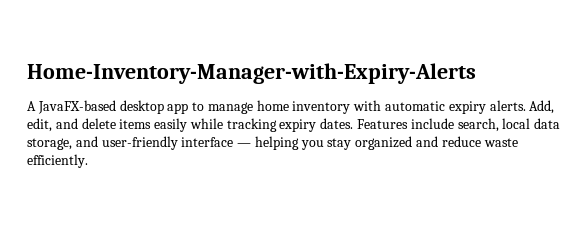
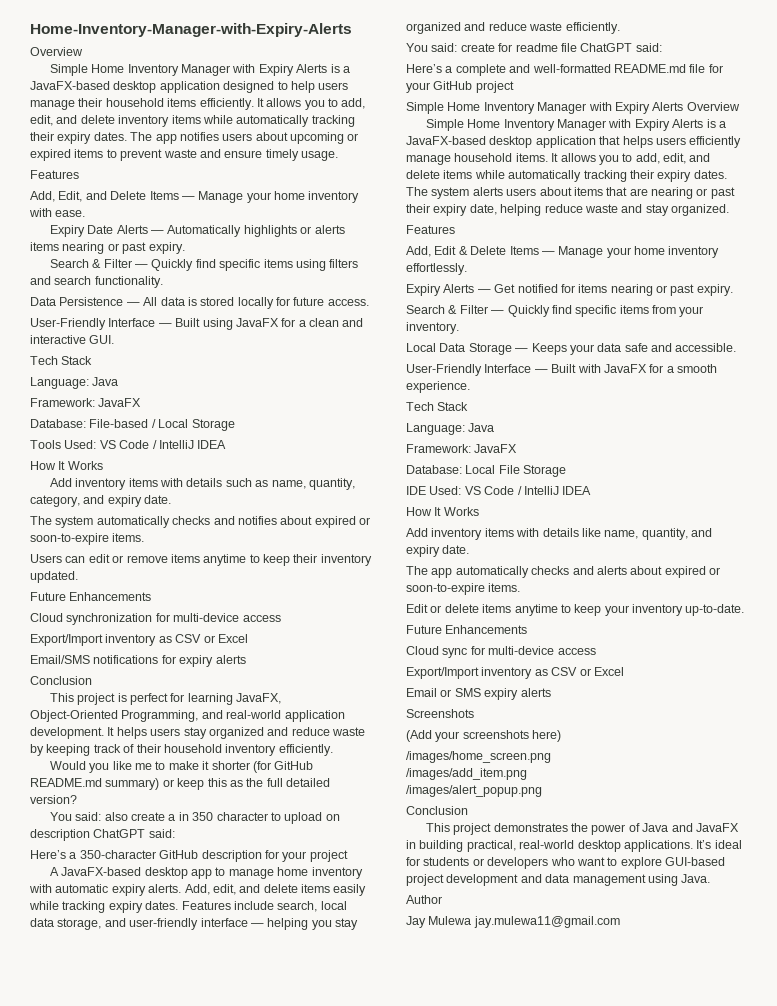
  Home-Inventory-Manager-with-Expiry-Alerts
+ Overview
+ Simple Home Inventory Manager with Expiry Alerts is a JavaFX-based desktop application designed to help users manage their household items efficiently. It allows you to add, edit, and delete inventory items while automatically tracking their expiry dates. The app notifies users about upcoming or expired items to prevent waste and ensure timely usage.
+ Features
+ Add, Edit, and Delete Items — Manage your home inventory with ease.
+ Expiry Date Alerts — Automatically highlights or alerts items nearing or past expiry.
+ Search & Filter — Quickly find specific items using filters and search functionality.
+ Data Persistence — All data is stored locally for future access.
+ User-Friendly Interface — Built using JavaFX for a clean and interactive GUI.
+ Tech Stack
+ Language: Java
+ Framework: JavaFX
+ Database: File-based / Local Storage
+ Tools Used: VS Code / IntelliJ IDEA
+ How It Works
+ Add inventory items with details such as name, quantity, category, and expiry date.
+ The system automatically checks and notifies about expired or soon-to-expire items.
+ Users can edit or remove items anytime to keep their inventory updated.
+ Future Enhancements
+ Cloud synchronization for multi-device access
+ Export/Import inventory as CSV or Excel
+ Email/SMS notifications for expiry alerts
+ Conclusion
+ This project is perfect for learning JavaFX, Object-Oriented Programming, and real-world application development. It helps users stay organized and reduce waste by keeping track of their household inventory efficiently.
+ Would you like me to make it shorter (for GitHub README.md summary) or keep this as the full detailed version?
+ You said: also create a in 350 character to upload on description ChatGPT said:
+ Here’s a 350-character GitHub description for your project
+ You said: create for readme file ChatGPT said:
+ Here’s a complete and well-formatted README.md file for your GitHub project
+ Simple Home Inventory Manager with Expiry Alerts Overview
+ Simple Home Inventory Manager with Expiry Alerts is a JavaFX-based desktop application that helps users efficiently manage household items. It allows you to add, edit, and delete items while automatically tracking their expiry dates. The system alerts users about items that are nearing or past their expiry date, helping reduce waste and stay organized.
+ Features
+ Add, Edit & Delete Items — Manage your home inventory effortlessly.
+ Expiry Alerts — Get notified for items nearing or past expiry.
+ Search & Filter — Quickly find specific items from your inventory.
+ Local Data Storage — Keeps your data safe and accessible.
+ User-Friendly Interface — Built with JavaFX for a smooth experience.
+ Tech Stack
+ Language: Java
+ Framework: JavaFX
+ Database: Local File Storage
+ IDE Used: VS Code / IntelliJ IDEA
+ How It Works
+ Add inventory items with details like name, quantity, and expiry date.
+ The app automatically checks and alerts about expired or soon-to-expire items.
+ Edit or delete items anytime to keep your inventory up-to-date.
+ Future Enhancements
+ Cloud sync for multi-device access
+ Export/Import inventory as CSV or Excel
+ Email or SMS expiry alerts
+ Screenshots
+ (Add your screenshots here)
+ /images/home_screen.png
+ /images/add_item.png
+ /images/alert_popup.png
+ Conclusion
+ This project demonstrates the power of Java and JavaFX in building practical, real-world desktop applications. It’s ideal for students or developers who want to explore GUI-based project development and data management using Java.
+ Author
+ Jay Mulewa jay.mulewa11@gmail.com

